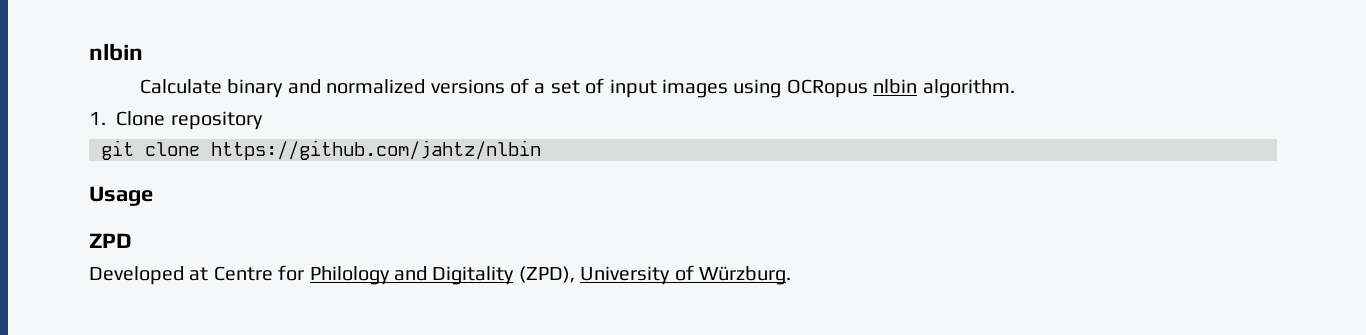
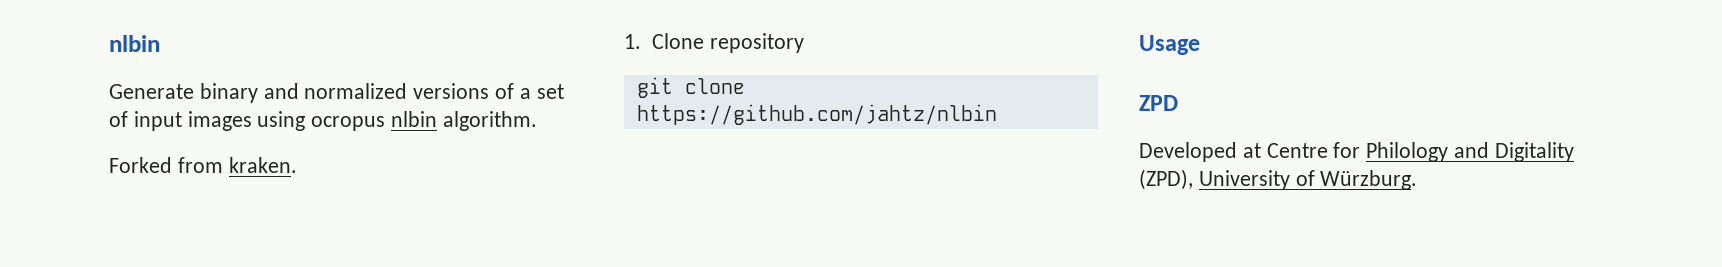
- Calculate binary and normalized versions of a set of input images using OCRopus nlbin algorithm.
+ Generate binary and normalized versions of a set of input images using ocropus nlbin algorithm.
+ Forked from kraken.

